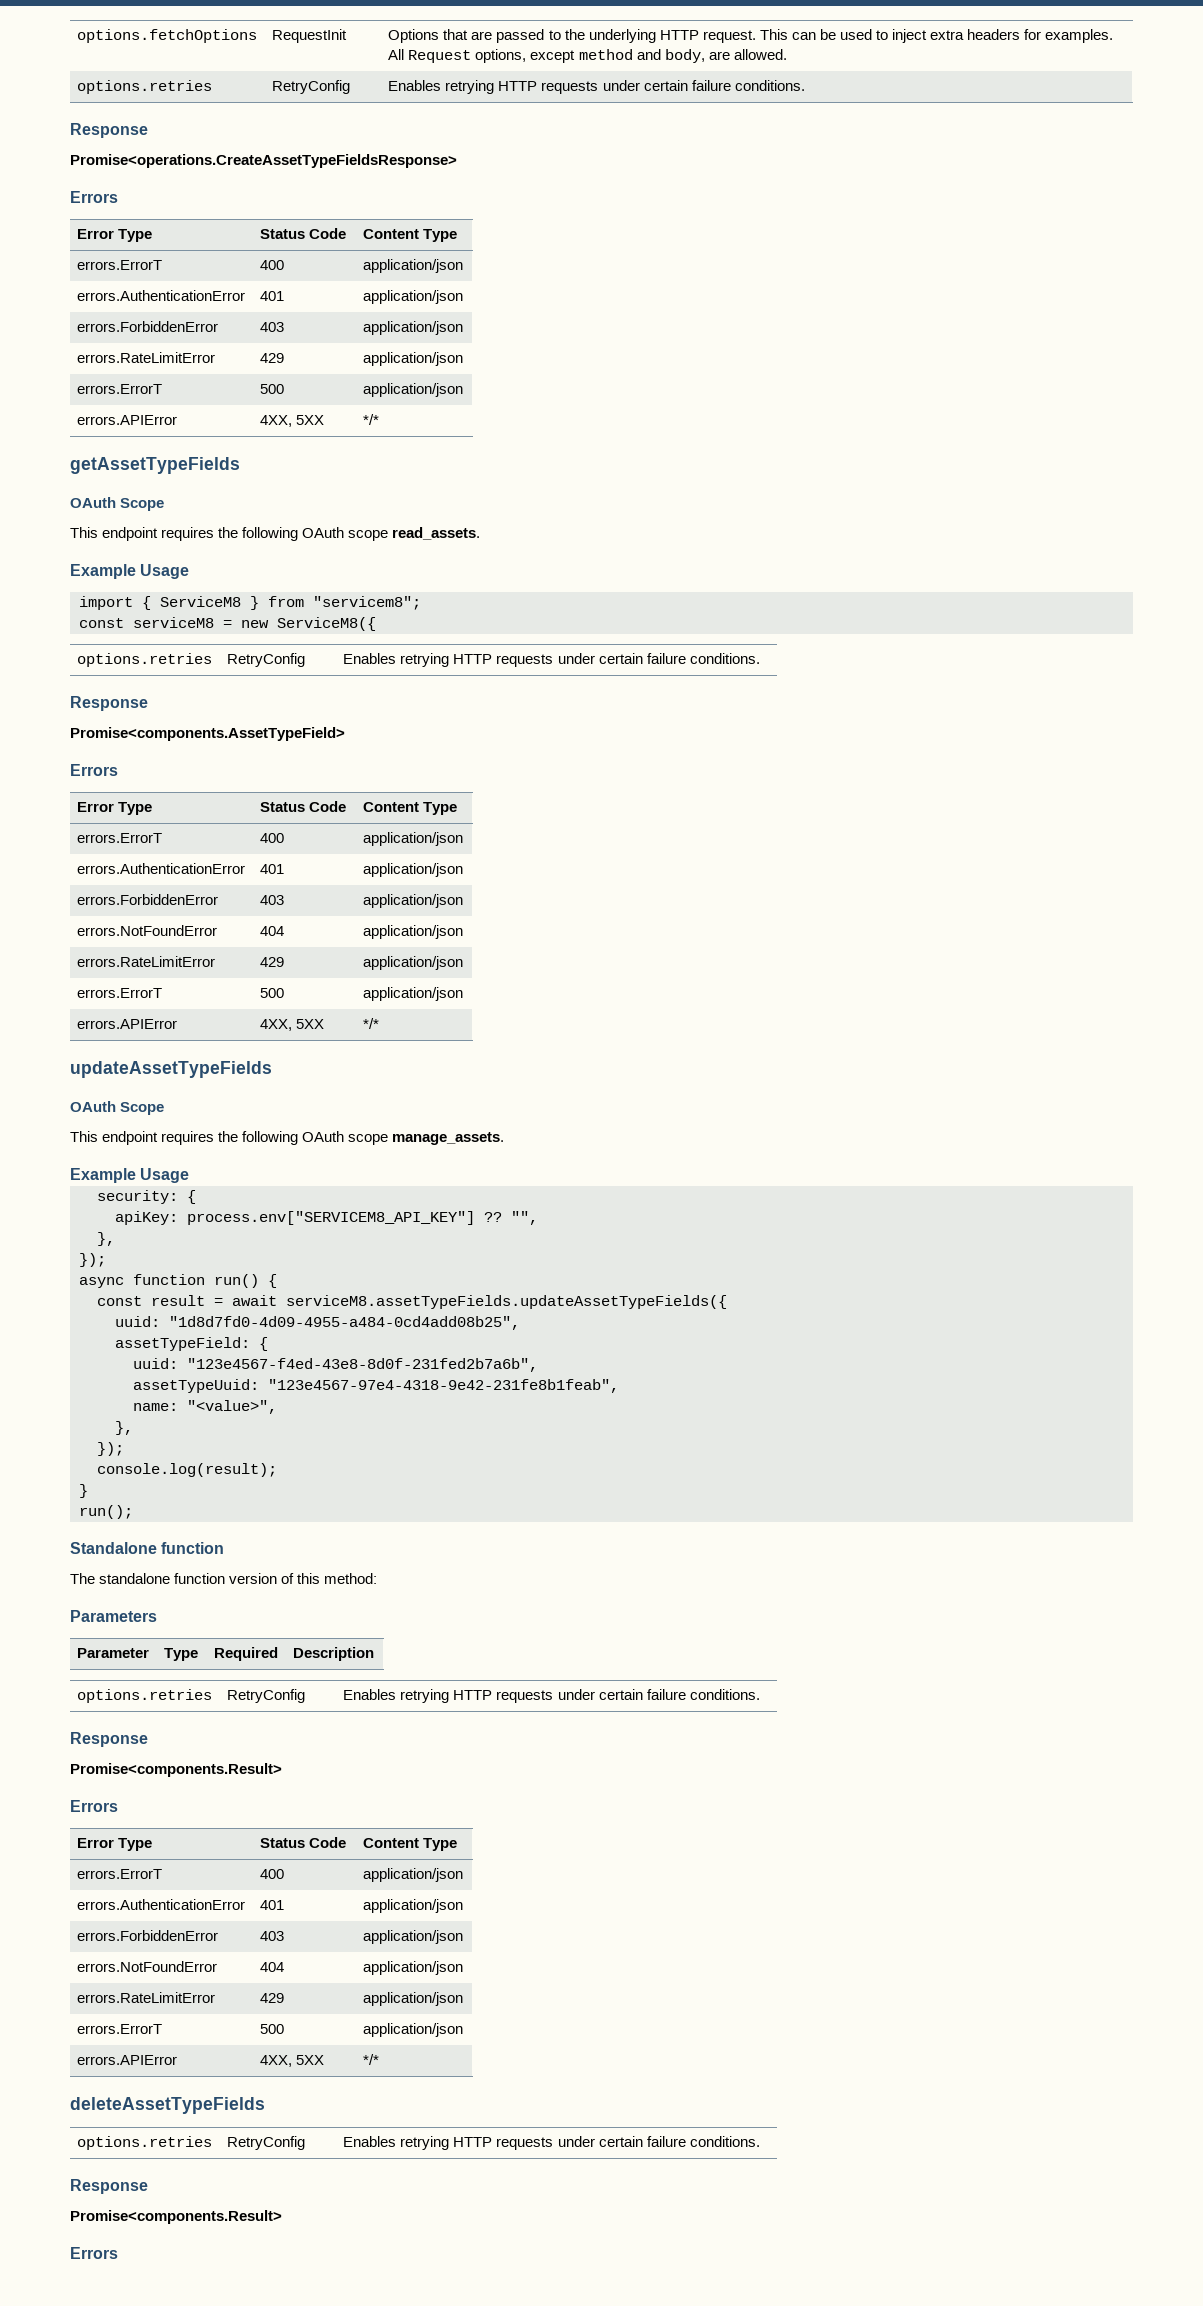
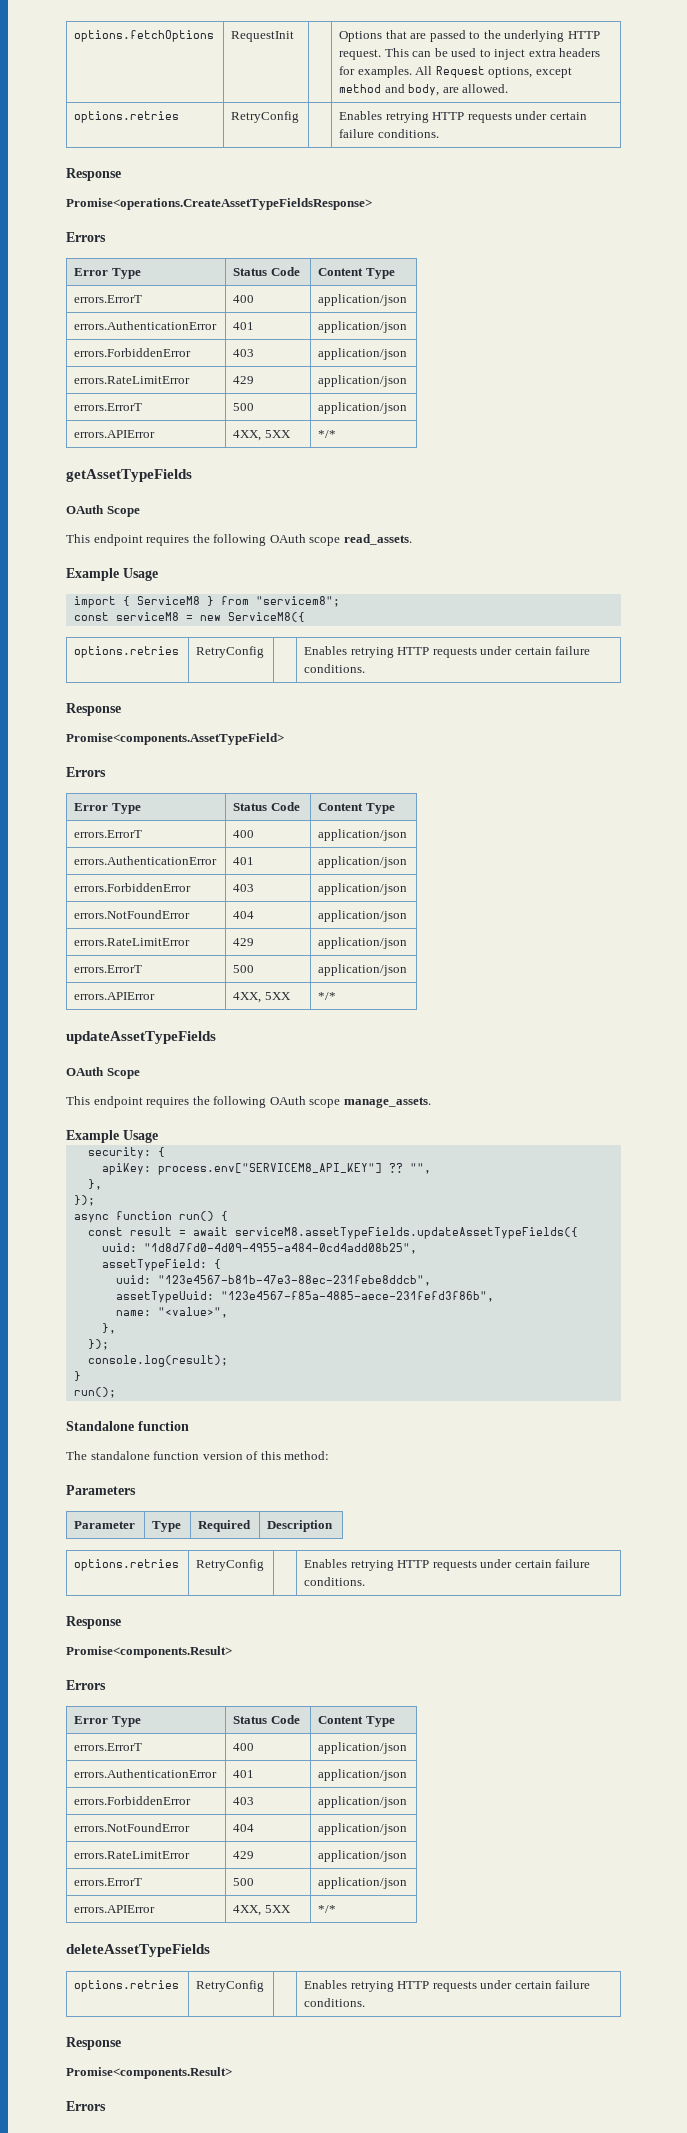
- uuid: "123e4567-f4ed-43e8-8d0f-231fed2b7a6b",
+ uuid: "123e4567-b81b-47e3-88ec-231febe8ddcb",
- assetTypeUuid: "123e4567-97e4-4318-9e42-231fe8b1feab",
+ assetTypeUuid: "123e4567-f85a-4885-aece-231fefd3f86b",

